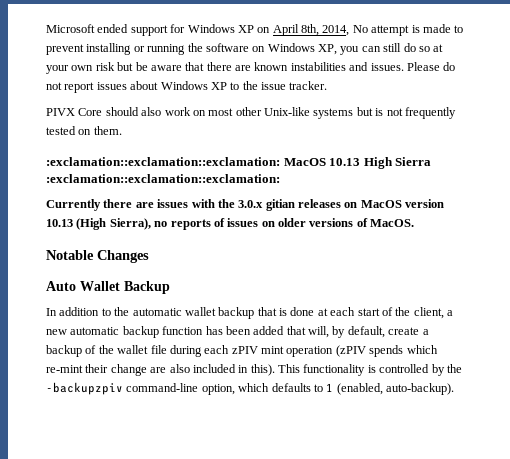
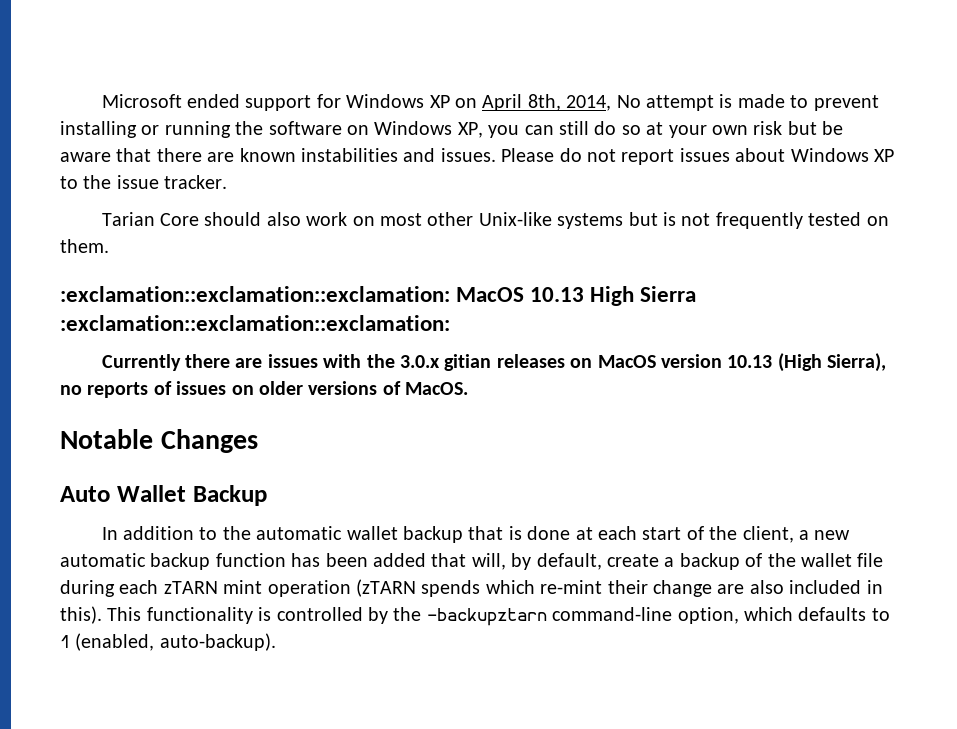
- PIVX Core should also work on most other Unix-like systems but is not frequently tested on them.
+ Tarian Core should also work on most other Unix-like systems but is not frequently tested on them.
- In addition to the automatic wallet backup that is done at each start of the client, a new automatic backup function has been added that will, by default, create a backup of the wallet file during each zPIV mint operation (zPIV spends which re-mint their change are also included in this).
+ In addition to the automatic wallet backup that is done at each start of the client, a new automatic backup function has been added that will, by default, create a backup of the wallet file during each zTARN mint operation (zTARN spends which re-mint their change are also included in this).
- This functionality is controlled by the -backupzpiv command-line option, which defaults to 1 (enabled, auto-backup).
+ This functionality is controlled by the -backupztarn command-line option, which defaults to 1 (enabled, auto-backup).

